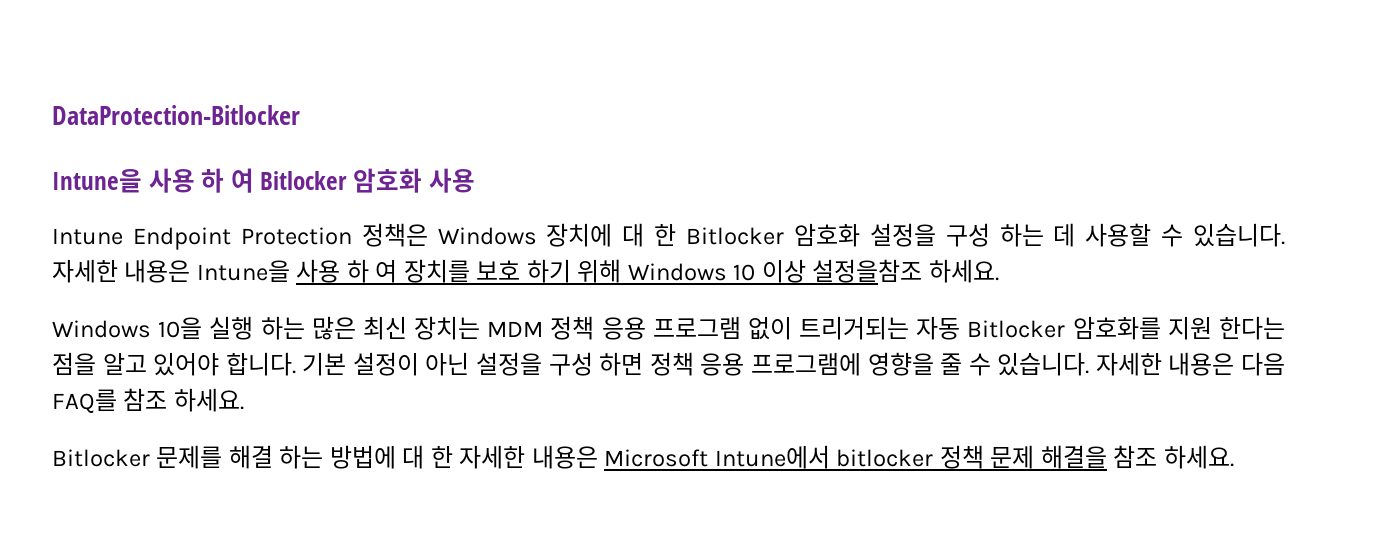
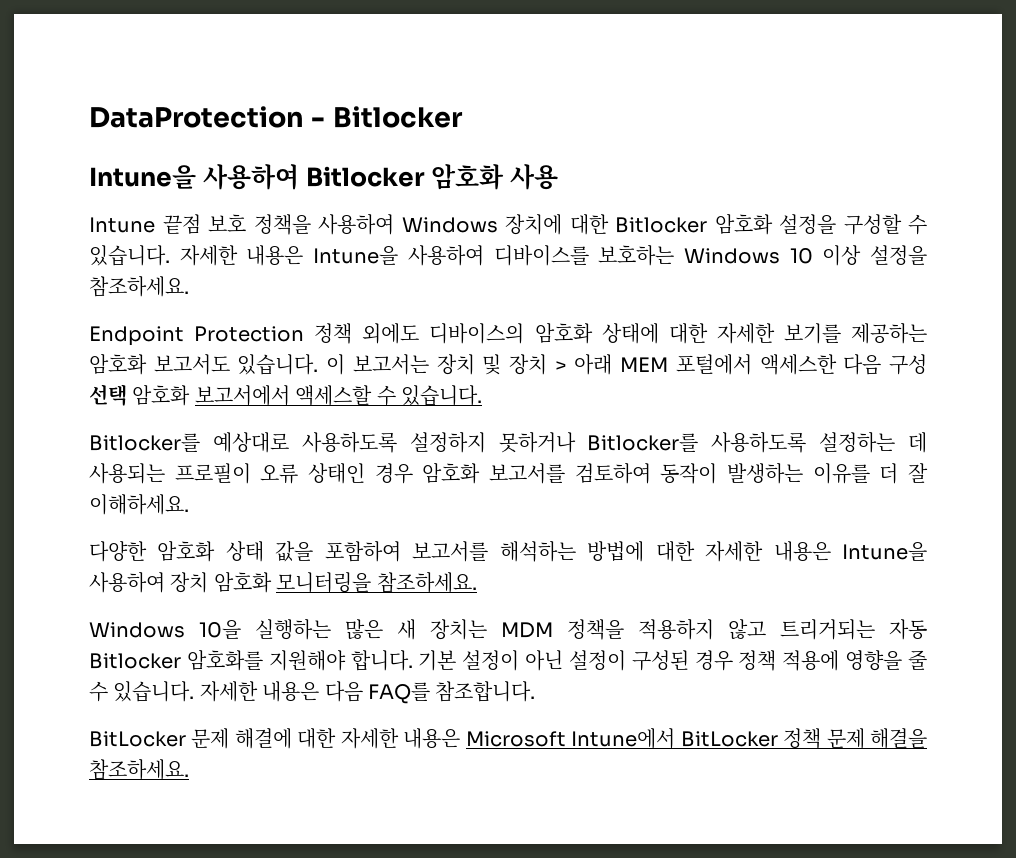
- DataProtection-Bitlocker
- Intune을 사용 하 여 Bitlocker 암호화 사용
+ DataProtection - Bitlocker
+ Intune을 사용하여 Bitlocker 암호화 사용
- Intune Endpoint Protection 정책은 Windows 장치에 대 한 Bitlocker 암호화 설정을 구성 하는 데 사용할 수 있습니다.
+ Intune 끝점 보호 정책을 사용하여 Windows 장치에 대한 Bitlocker 암호화 설정을 구성할 수 있습니다.
- 자세한 내용은 Intune을 사용 하 여 장치를 보호 하기 위해 Windows 10 이상 설정을참조 하세요.
- Windows 10을 실행 하는 많은 최신 장치는 MDM 정책 응용 프로그램 없이 트리거되는 자동 Bitlocker 암호화를 지원 한다는 점을 알고 있어야 합니다. 기본 설정이 아닌 설정을 구성 하면 정책 응용 프로그램에 영향을 줄 수 있습니다.
+ 자세한 내용은 Intune을 사용하여 디바이스를 보호하는 Windows 10 이상 설정을 참조하세요.
+ Endpoint Protection 정책 외에도 디바이스의 암호화 상태에 대한 자세한 보기를 제공하는 암호화 보고서도 있습니다. 이 보고서는 장치 및 장치 > 아래 MEM 포털에서 액세스한 다음 구성 선택 암호화 보고서에서 액세스할 수 있습니다.
+ Bitlocker를 예상대로 사용하도록 설정하지 못하거나 Bitlocker를 사용하도록 설정하는 데 사용되는 프로필이 오류 상태인 경우 암호화 보고서를 검토하여 동작이 발생하는 이유를 더 잘 이해하세요.
+ 다양한 암호화 상태 값을 포함하여 보고서를 해석하는 방법에 대한 자세한 내용은 Intune을 사용하여 장치 암호화 모니터링을 참조하세요.
+ Windows 10을 실행하는 많은 새 장치는 MDM 정책을 적용하지 않고 트리거되는 자동 Bitlocker 암호화를 지원해야 합니다. 기본 설정이 아닌 설정이 구성된 경우 정책 적용에 영향을 줄 수 있습니다.
- 자세한 내용은 다음 FAQ를 참조 하세요.
- Bitlocker 문제를 해결 하는 방법에 대 한 자세한 내용은 Microsoft Intune에서 bitlocker 정책 문제 해결을 참조 하세요.
+ 자세한 내용은 다음 FAQ를 참조합니다.
+ BitLocker 문제 해결에 대한 자세한 내용은 Microsoft Intune에서 BitLocker 정책 문제 해결을 참조하세요.

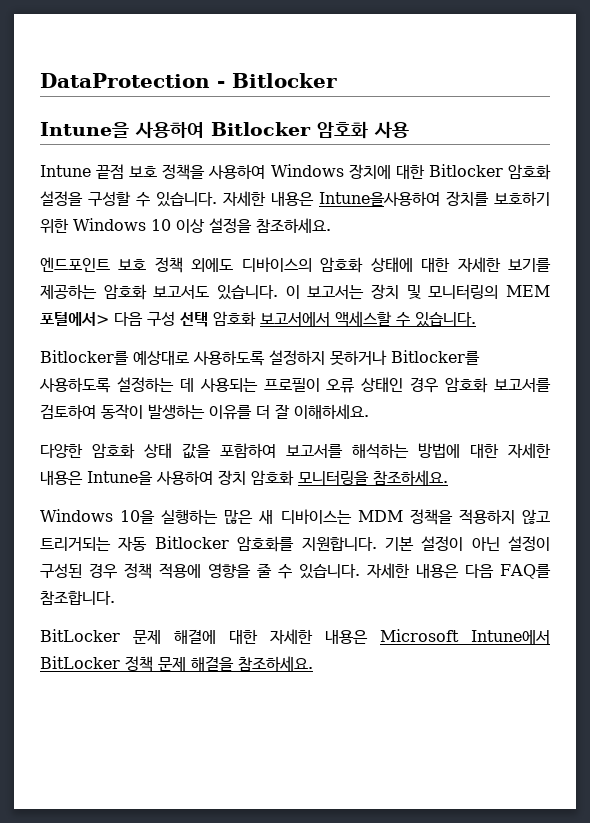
- 자세한 내용은 Intune을 사용하여 디바이스를 보호하는 Windows 10 이상 설정을 참조하세요.
+ 자세한 내용은 Intune을사용하여 장치를 보호하기 위한 Windows 10 이상 설정을 참조하세요.
- Endpoint Protection 정책 외에도 디바이스의 암호화 상태에 대한 자세한 보기를 제공하는 암호화 보고서도 있습니다.
+ 엔드포인트 보호 정책 외에도 디바이스의 암호화 상태에 대한 자세한 보기를 제공하는 암호화 보고서도 있습니다.
- 이 보고서는 장치 및 장치 > 아래 MEM 포털에서 액세스한 다음 구성 선택 암호화 보고서에서 액세스할 수 있습니다.
+ 이 보고서는 장치 및 모니터링의 MEM 포털에서> 다음 구성 선택 암호화 보고서에서 액세스할 수 있습니다.
- Windows 10을 실행하는 많은 새 장치는 MDM 정책을 적용하지 않고 트리거되는 자동 Bitlocker 암호화를 지원해야 합니다.
+ Windows 10을 실행하는 많은 새 디바이스는 MDM 정책을 적용하지 않고 트리거되는 자동 Bitlocker 암호화를 지원합니다.

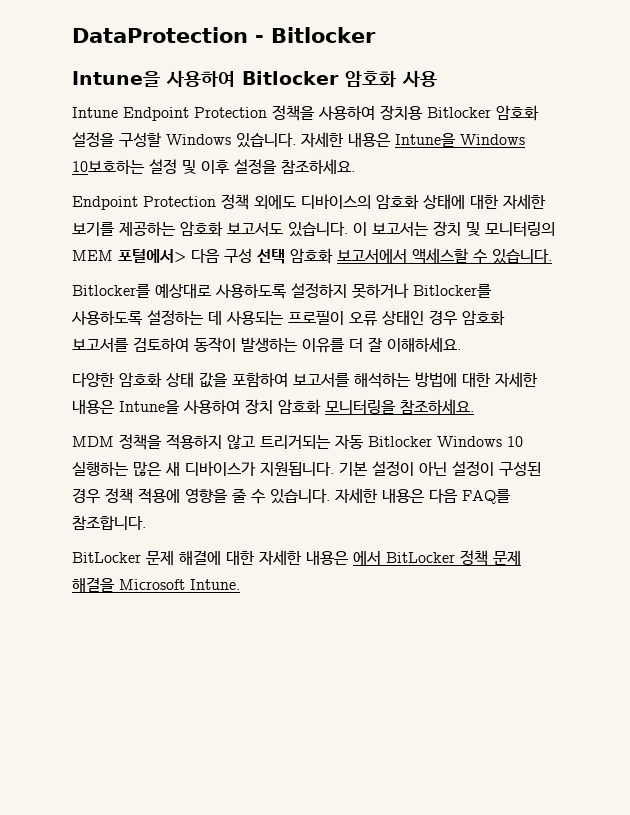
- Intune 끝점 보호 정책을 사용하여 Windows 장치에 대한 Bitlocker 암호화 설정을 구성할 수 있습니다. 자세한 내용은 Intune을사용하여 장치를 보호하기 위한 Windows 10 이상 설정을 참조하세요.
+ Intune Endpoint Protection 정책을 사용하여 장치용 Bitlocker 암호화 설정을 구성할 Windows 있습니다. 자세한 내용은 Intune을 Windows 10보호하는 설정 및 이후 설정을 참조하세요.
- 엔드포인트 보호 정책 외에도 디바이스의 암호화 상태에 대한 자세한 보기를 제공하는 암호화 보고서도 있습니다.
+ Endpoint Protection 정책 외에도 디바이스의 암호화 상태에 대한 자세한 보기를 제공하는 암호화 보고서도 있습니다.
- Windows 10을 실행하는 많은 새 디바이스는 MDM 정책을 적용하지 않고 트리거되는 자동 Bitlocker 암호화를 지원합니다.
+ MDM 정책을 적용하지 않고 트리거되는 자동 Bitlocker Windows 10 실행하는 많은 새 디바이스가 지원됩니다.
- BitLocker 문제 해결에 대한 자세한 내용은 Microsoft Intune에서 BitLocker 정책 문제 해결을 참조하세요.
+ BitLocker 문제 해결에 대한 자세한 내용은 에서 BitLocker 정책 문제 해결을 Microsoft Intune.

